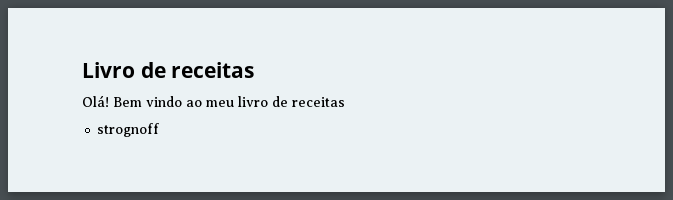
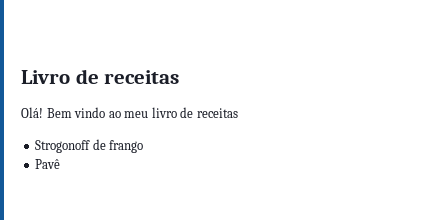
- strognoff
+ Strogonoff de frango
+ Pavê

